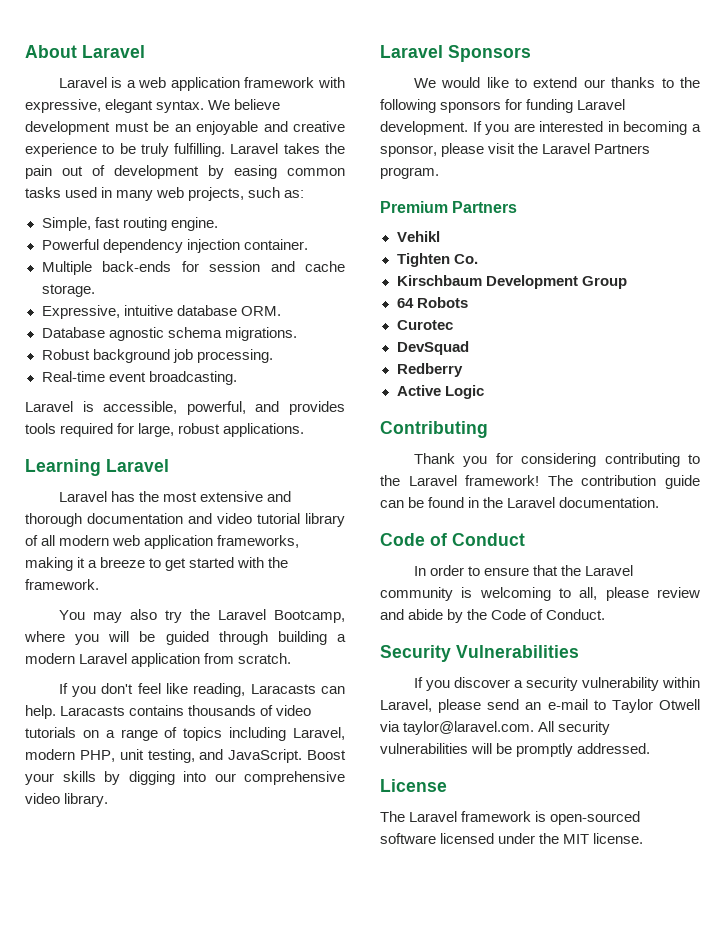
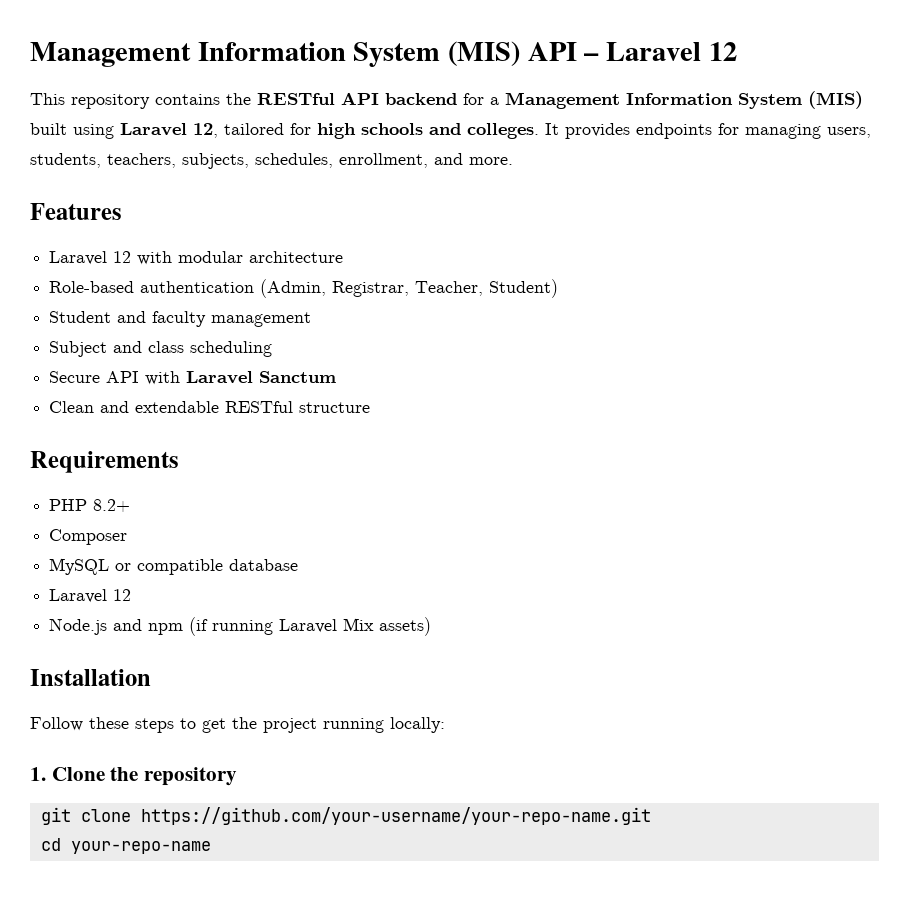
- About Laravel
- Laravel is a web application framework with expressive, elegant syntax. We believe development must be an enjoyable and creative experience to be truly fulfilling. Laravel takes the pain out of development by easing common tasks used in many web projects, such as:
- Simple, fast routing engine.
- Powerful dependency injection container.
- Multiple back-ends for session and cache storage.
- Expressive, intuitive database ORM.
- Database agnostic schema migrations.
- Robust background job processing.
- Real-time event broadcasting.
- Laravel is accessible, powerful, and provides tools required for large, robust applications.
- Learning Laravel
- Laravel has the most extensive and thorough documentation and video tutorial library of all modern web application frameworks, making it a breeze to get started with the framework.
- You may also try the Laravel Bootcamp, where you will be guided through building a modern Laravel application from scratch.
- If you don't feel like reading, Laracasts can help. Laracasts contains thousands of video tutorials on a range of topics including Laravel, modern PHP, unit testing, and JavaScript. Boost your skills by digging into our comprehensive video library.
- Laravel Sponsors
- We would like to extend our thanks to the following sponsors for funding Laravel development. If you are interested in becoming a sponsor, please visit the Laravel Partners program.
- Premium Partners
- Vehikl
- Tighten Co.
- Kirschbaum Development Group
- 64 Robots
- Curotec
- DevSquad
- Redberry
- Active Logic
- Contributing
- Thank you for considering contributing to the Laravel framework! The contribution guide can be found in the Laravel documentation.
- Code of Conduct
- In order to ensure that the Laravel community is welcoming to all, please review and abide by the Code of Conduct.
- Security Vulnerabilities
- If you discover a security vulnerability within Laravel, please send an e-mail to Taylor Otwell via taylor@laravel.com. All security vulnerabilities will be promptly addressed.
- License
- The Laravel framework is open-sourced software licensed under the MIT license.
+ Management Information System (MIS) API – Laravel 12
+ This repository contains the RESTful API backend for a Management Information System (MIS) built using Laravel 12, tailored for high schools and colleges. It provides endpoints for managing users, students, teachers, subjects, schedules, enrollment, and more.
+ Features
+ Laravel 12 with modular architecture
+ Role-based authentication (Admin, Registrar, Teacher, Student)
+ Student and faculty management
+ Subject and class scheduling
+ Secure API with Laravel Sanctum
+ Clean and extendable RESTful structure
+ Requirements
+ PHP 8.2+
+ Composer
+ MySQL or compatible database
+ Laravel 12
+ Node.js and npm (if running Laravel Mix assets)
+ Installation
+ Follow these steps to get the project running locally:
+ 1. Clone the repository
+ git clone https://github.com/your-username/your-repo-name.git
+ cd your-repo-name

